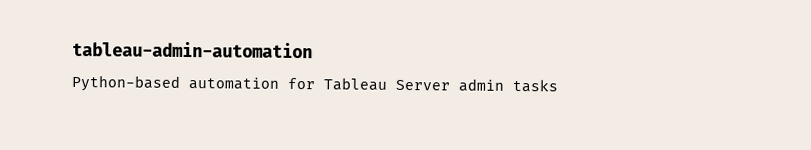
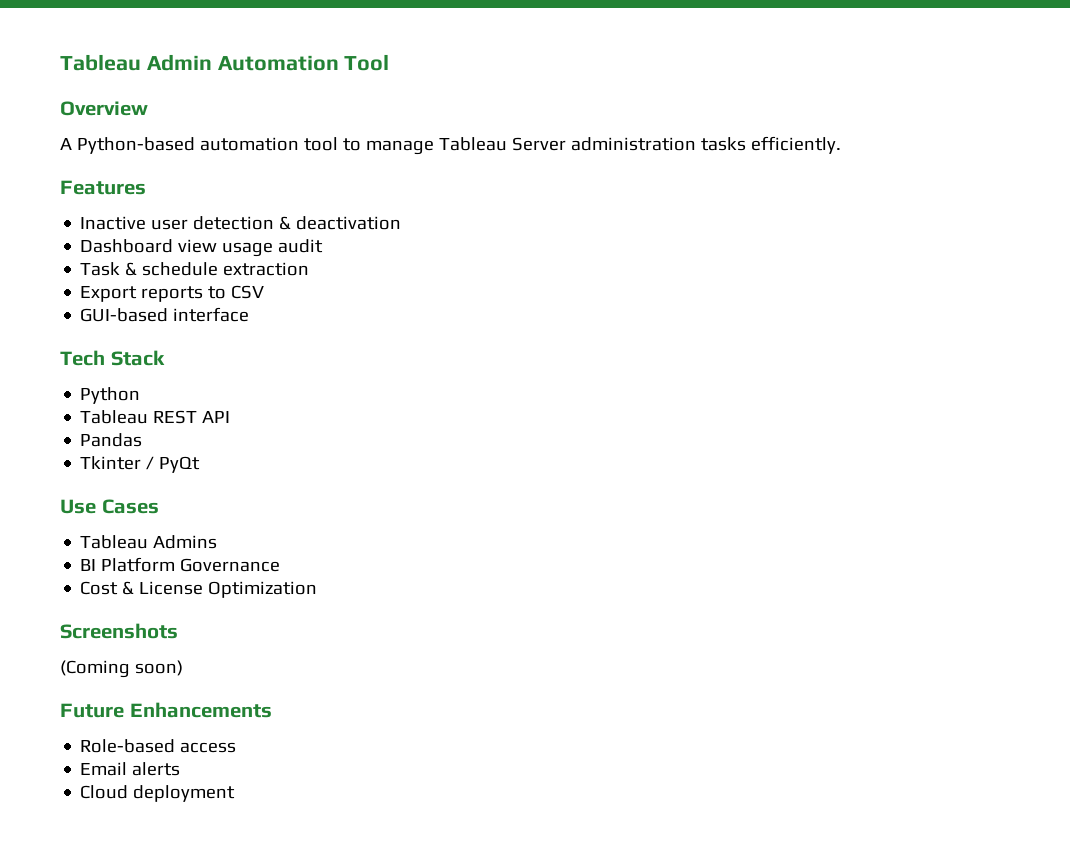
- tableau-admin-automation
- Python-based automation for Tableau Server admin tasks
+ Tableau Admin Automation Tool
+ Overview
+ A Python-based automation tool to manage Tableau Server administration tasks efficiently.
+ Features
+ Inactive user detection & deactivation
+ Dashboard view usage audit
+ Task & schedule extraction
+ Export reports to CSV
+ GUI-based interface
+ Tech Stack
+ Python
+ Tableau REST API
+ Pandas
+ Tkinter / PyQt
+ Use Cases
+ Tableau Admins
+ BI Platform Governance
+ Cost & License Optimization
+ Screenshots
+ (Coming soon)
+ Future Enhancements
+ Role-based access
+ Email alerts
+ Cloud deployment

